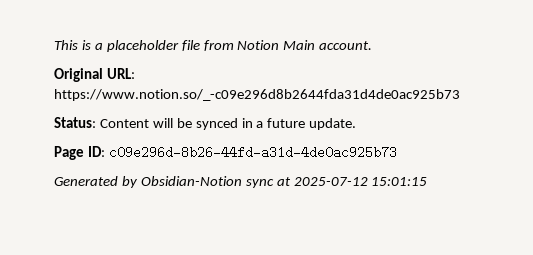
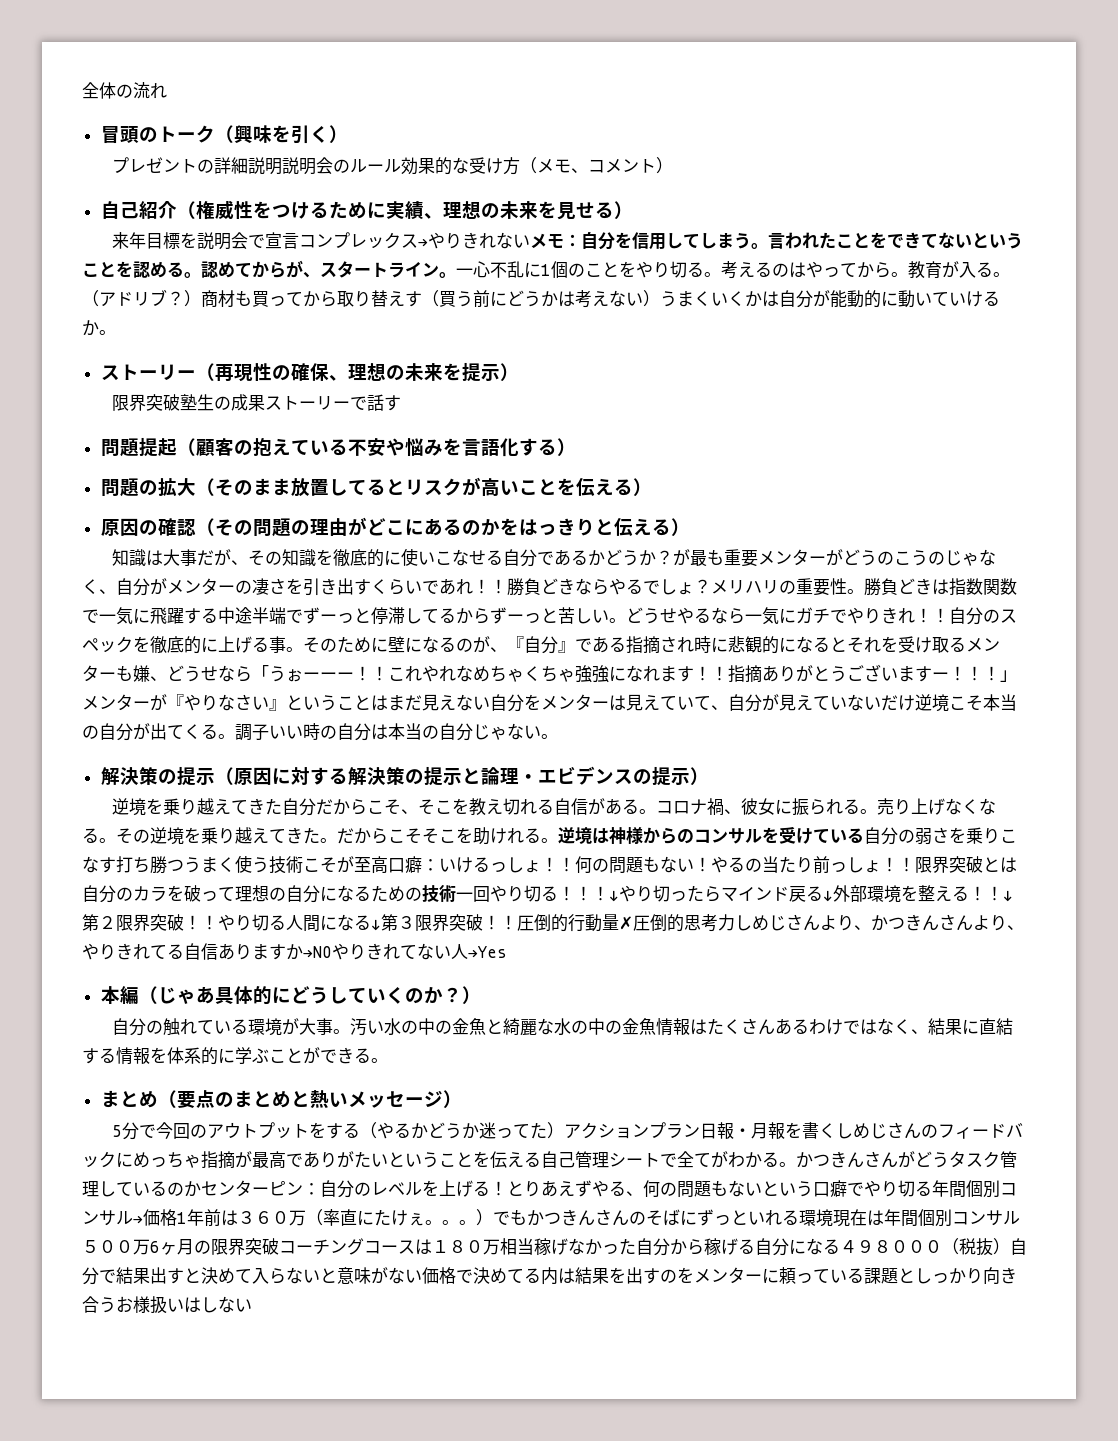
- This is a placeholder file from Notion Main account.
- Original URL: https://www.notion.so/_-c09e296d8b2644fda31d4de0ac925b73
- Status: Content will be synced in a future update.
- Page ID: c09e296d-8b26-44fd-a31d-4de0ac925b73
- Generated by Obsidian-Notion sync at 2025-07-12 15:01:15
+ 全体の流れ
+ 冒頭のトーク（興味を引く）
+ プレゼントの詳細説明説明会のルール効果的な受け方（メモ、コメント）
+ 自己紹介（権威性をつけるために実績、理想の未来を見せる）
+ 来年目標を説明会で宣言コンプレックス→やりきれないメモ：自分を信用してしまう。言われたことをできてないということを認める。認めてからが、スタートライン。一心不乱に1個のことをやり切る。考えるのはやってから。教育が入る。（アドリブ？）商材も買ってから取り替えす（買う前にどうかは考えない）うまくいくかは自分が能動的に動いていけるか。
+ ストーリー（再現性の確保、理想の未来を提示）
+ 限界突破塾生の成果ストーリーで話す
+ 問題提起（顧客の抱えている不安や悩みを言語化する）
+ 問題の拡大（そのまま放置してるとリスクが高いことを伝える）
+ 原因の確認（その問題の理由がどこにあるのかをはっきりと伝える）
+ 知識は大事だが、その知識を徹底的に使いこなせる自分であるかどうか？が最も重要メンターがどうのこうのじゃなく、自分がメンターの凄さを引き出すくらいであれ！！勝負どきならやるでしょ？メリハリの重要性。勝負どきは指数関数で一気に飛躍する中途半端でずーっと停滞してるからずーっと苦しい。どうせやるなら一気にガチでやりきれ！！自分のスペックを徹底的に上げる事。そのために壁になるのが、『自分』である指摘され時に悲観的になるとそれを受け取るメンターも嫌、どうせなら「うぉーーー！！これやれなめちゃくちゃ強強になれます！！指摘ありがとうございますー！！！」メンターが『やりなさい』ということはまだ見えない自分をメンターは見えていて、自分が見えていないだけ逆境こそ本当の自分が出てくる。調子いい時の自分は本当の自分じゃない。
+ 解決策の提示（原因に対する解決策の提示と論理・エビデンスの提示）
+ 逆境を乗り越えてきた自分だからこそ、そこを教え切れる自信がある。コロナ禍、彼女に振られる。売り上げなくなる。その逆境を乗り越えてきた。だからこそそこを助けれる。逆境は神様からのコンサルを受けている自分の弱さを乗りこなす打ち勝つうまく使う技術こそが至高口癖：いけるっしょ！！何の問題もない！やるの当たり前っしょ！！限界突破とは自分のカラを破って理想の自分になるための技術一回やり切る！！！↓やり切ったらマインド戻る↓外部環境を整える！！↓第２限界突破！！やり切る人間になる↓第３限界突破！！圧倒的行動量✗圧倒的思考力しめじさんより、かつきんさんより、やりきれてる自信ありますか→NOやりきれてない人→Yes
+ 本編（じゃあ具体的にどうしていくのか？）
+ 自分の触れている環境が大事。汚い水の中の金魚と綺麗な水の中の金魚情報はたくさんあるわけではなく、結果に直結する情報を体系的に学ぶことができる。
+ まとめ（要点のまとめと熱いメッセージ）
+ 5分で今回のアウトプットをする（やるかどうか迷ってた）アクションプラン日報・月報を書くしめじさんのフィードバックにめっちゃ指摘が最高でありがたいということを伝える自己管理シートで全てがわかる。かつきんさんがどうタスク管理しているのかセンターピン：自分のレベルを上げる！とりあえずやる、何の問題もないという口癖でやり切る年間個別コンサル→価格1年前は３６０万（率直にたけぇ。。。）でもかつきんさんのそばにずっといれる環境現在は年間個別コンサル５００万6ヶ月の限界突破コーチングコースは１８０万相当稼げなかった自分から稼げる自分になる４９８０００（税抜）自分で結果出すと決めて入らないと意味がない価格で決めてる内は結果を出すのをメンターに頼っている課題としっかり向き合うお様扱いはしない

